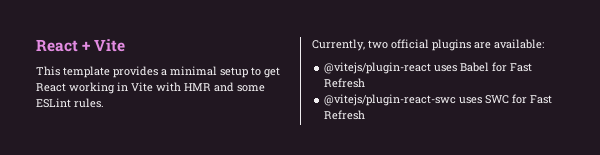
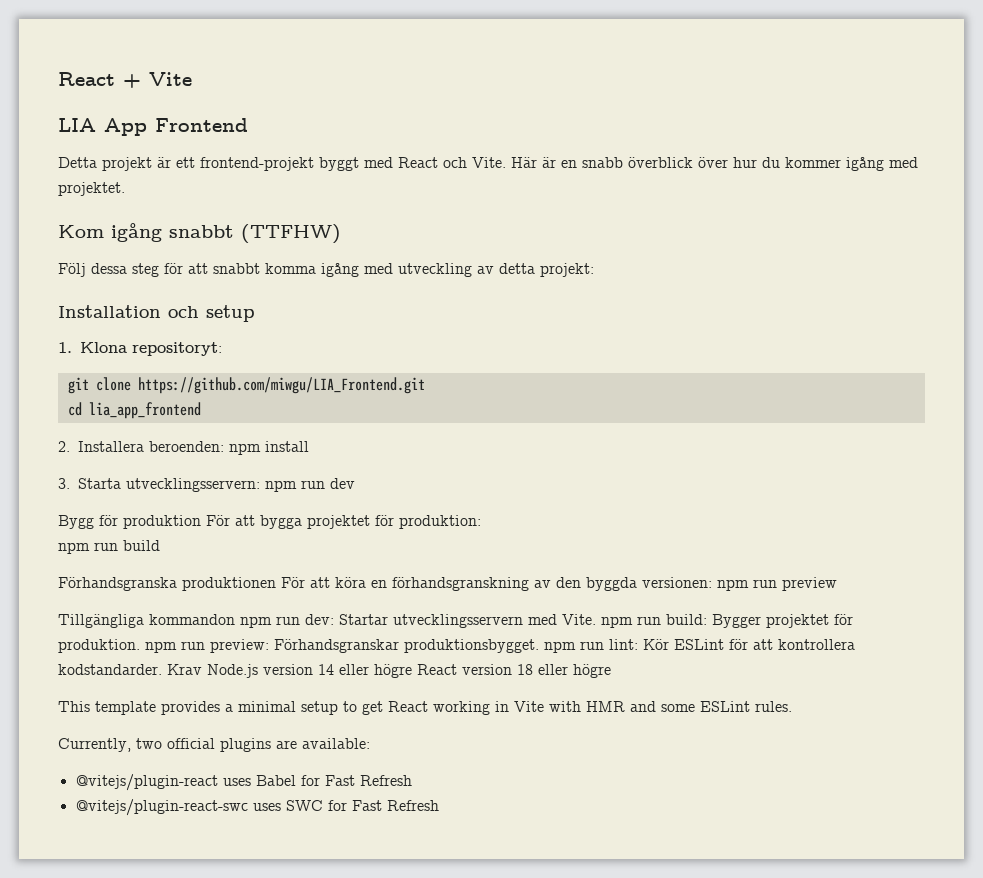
+ LIA App Frontend
+ Detta projekt är ett frontend-projekt byggt med React och Vite. Här är en snabb överblick över hur du kommer igång med projektet.
+ Kom igång snabbt (TTFHW)
+ Följ dessa steg för att snabbt komma igång med utveckling av detta projekt:
+ Installation och setup
+ 1. Klona repositoryt:
+ git clone https://github.com/miwgu/LIA_Frontend.git
+ cd lia_app_frontend
+ 2. Installera beroenden: npm install
+ 3. Starta utvecklingsservern: npm run dev
+ Bygg för produktion För att bygga projektet för produktion:
+ npm run build
+ Förhandsgranska produktionen För att köra en förhandsgranskning av den byggda versionen: npm run preview
+ Tillgängliga kommandon npm run dev: Startar utvecklingsservern med Vite. npm run build: Bygger projektet för produktion. npm run preview: Förhandsgranskar produktionsbygget. npm run lint: Kör ESLint för att kontrollera kodstandarder. Krav Node.js version 14 eller högre React version 18 eller högre

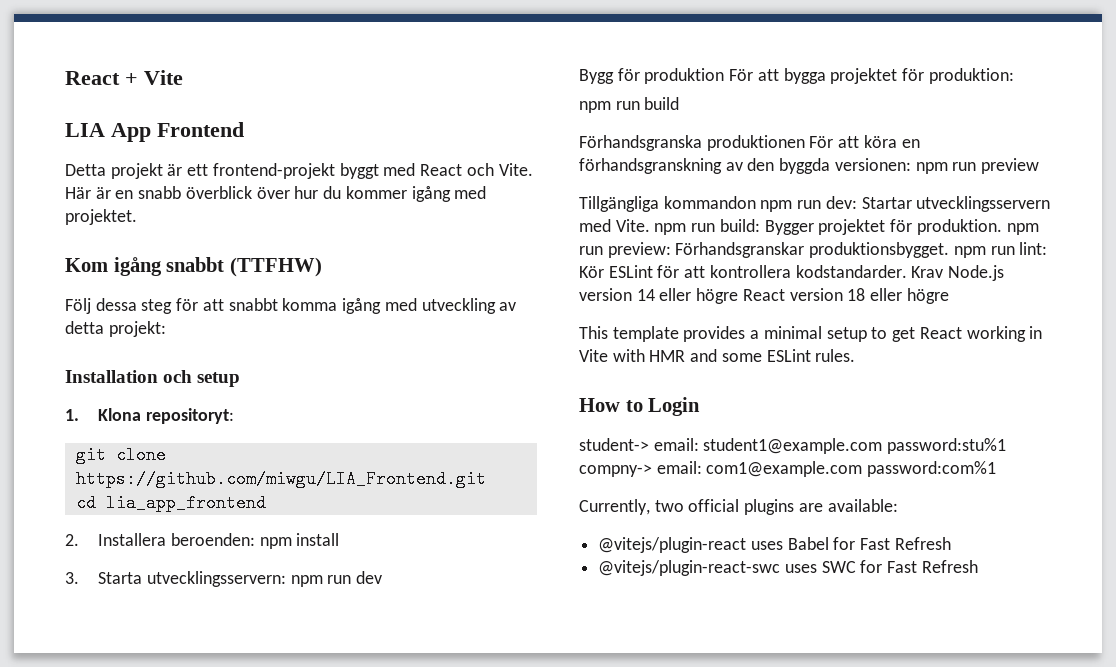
+ How to Login
+ student-> email: student1@example.com password:stu%1 compny-> email: com1@example.com password:com%1

